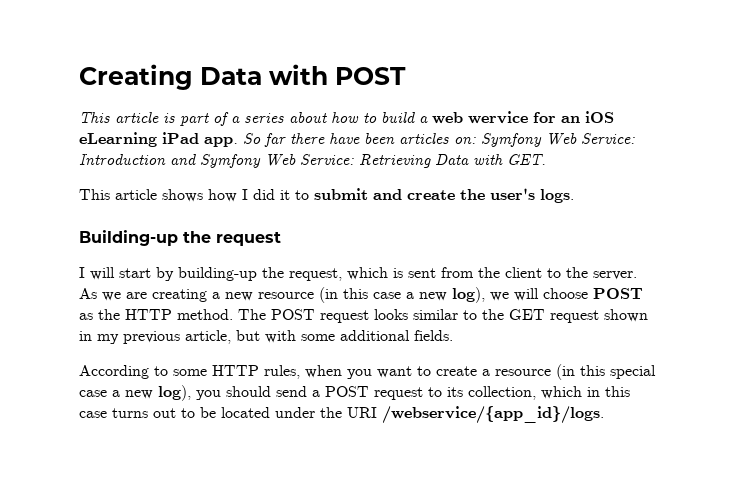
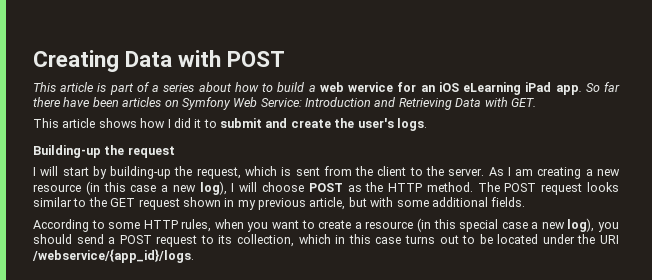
- So far there have been articles on: Symfony Web Service: Introduction and Symfony Web Service: Retrieving Data with GET.
+ So far there have been articles on Symfony Web Service: Introduction and Retrieving Data with GET.
- As we are creating a new resource (in this case a new log), we will choose POST as the HTTP method.
+ As I am creating a new resource (in this case a new log), I will choose POST as the HTTP method.

